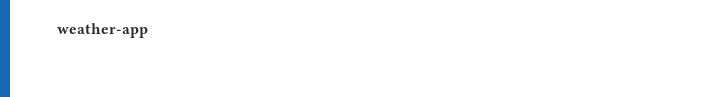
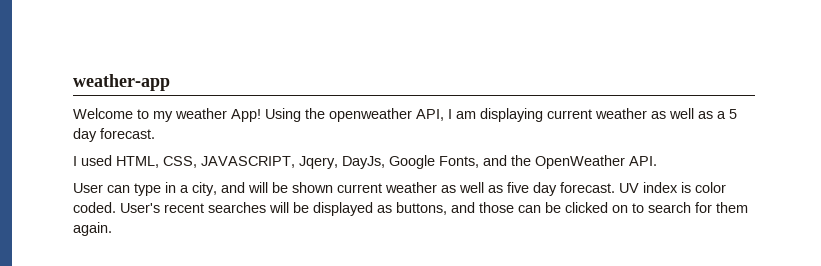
+ Welcome to my weather App! Using the openweather API, I am displaying current weather as well as a 5 day forecast.
+ I used HTML, CSS, JAVASCRIPT, Jqery, DayJs, Google Fonts, and the OpenWeather API.
+ User can type in a city, and will be shown current weather as well as five day forecast. UV index is color coded. User's recent searches will be displayed as buttons, and those can be clicked on to search for them again.

